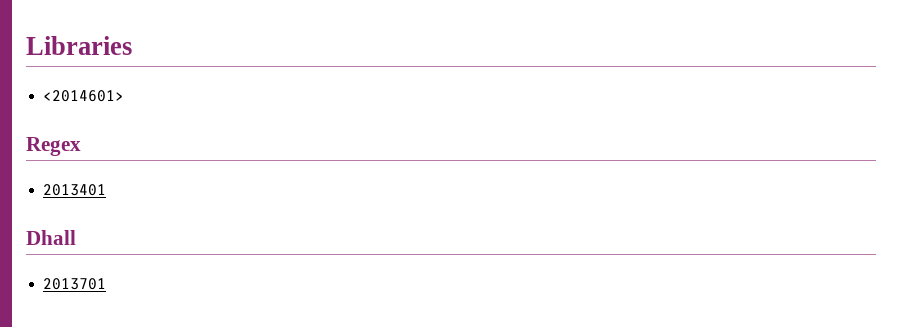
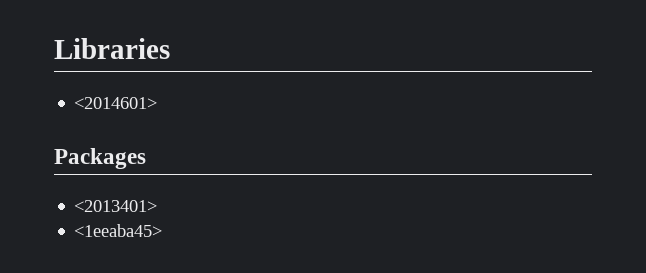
- Regex
- 2013401
- Dhall
- 2013701
+ Packages
+ <2013401>
+ <1eeaba45>

